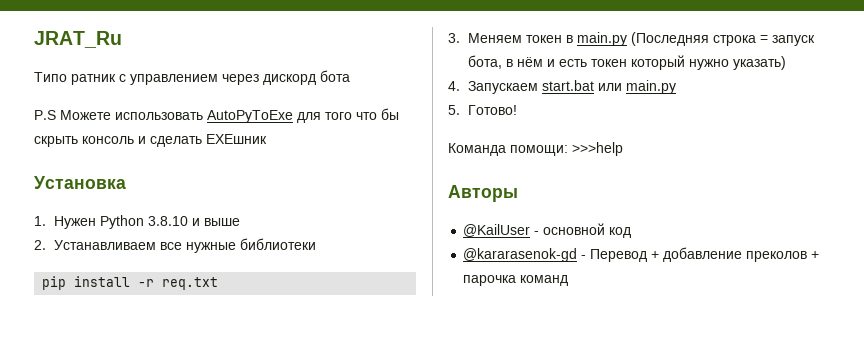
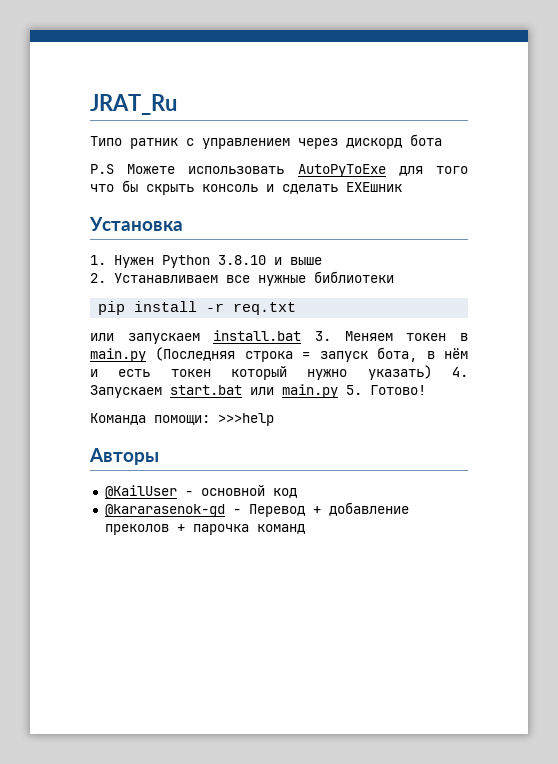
- 3. Меняем токен в main.py (Последняя строка = запуск бота, в нём и есть токен который нужно указать)
- 4. Запускаем start.bat или main.py
- 5. Готово!
+ или запускаем install.bat 3. Меняем токен в main.py (Последняя строка = запуск бота, в нём и есть токен который нужно указать) 4. Запускаем start.bat или main.py 5. Готово!

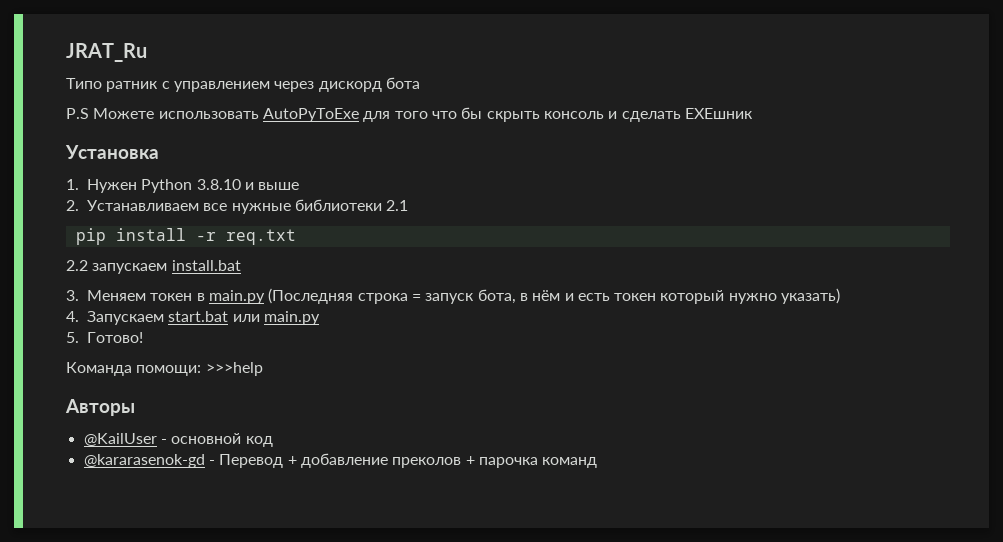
- 2. Устанавливаем все нужные библиотеки
+ 2. Устанавливаем все нужные библиотеки 2.1
- или запускаем install.bat 3. Меняем токен в main.py (Последняя строка = запуск бота, в нём и есть токен который нужно указать) 4. Запускаем start.bat или main.py 5. Готово!
+ 2.2 запускаем install.bat
+ 3. Меняем токен в main.py (Последняя строка = запуск бота, в нём и есть токен который нужно указать)
+ 4. Запускаем start.bat или main.py
+ 5. Готово!

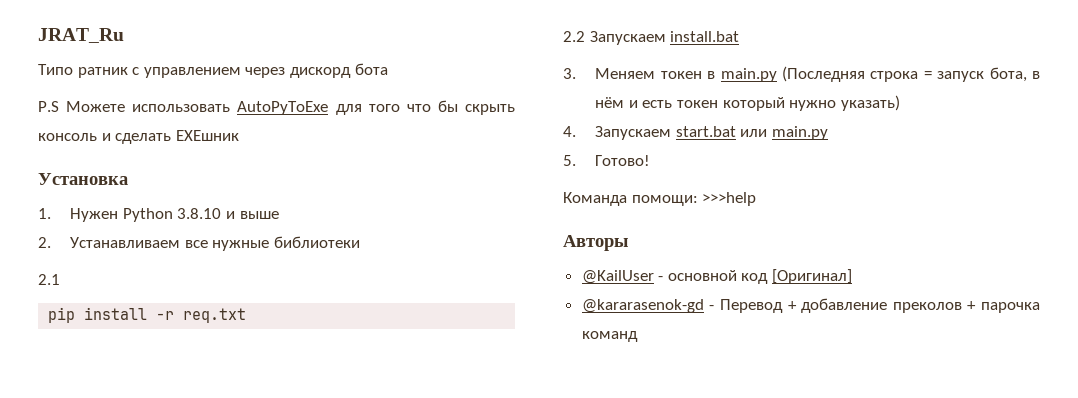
- 2. Устанавливаем все нужные библиотеки 2.1
+ 2. Устанавливаем все нужные библиотеки
+ 2.1
- 2.2 запускаем install.bat
+ 2.2 Запускаем install.bat
- @KailUser - основной код
+ @KailUser - основной код [Оригинал]

